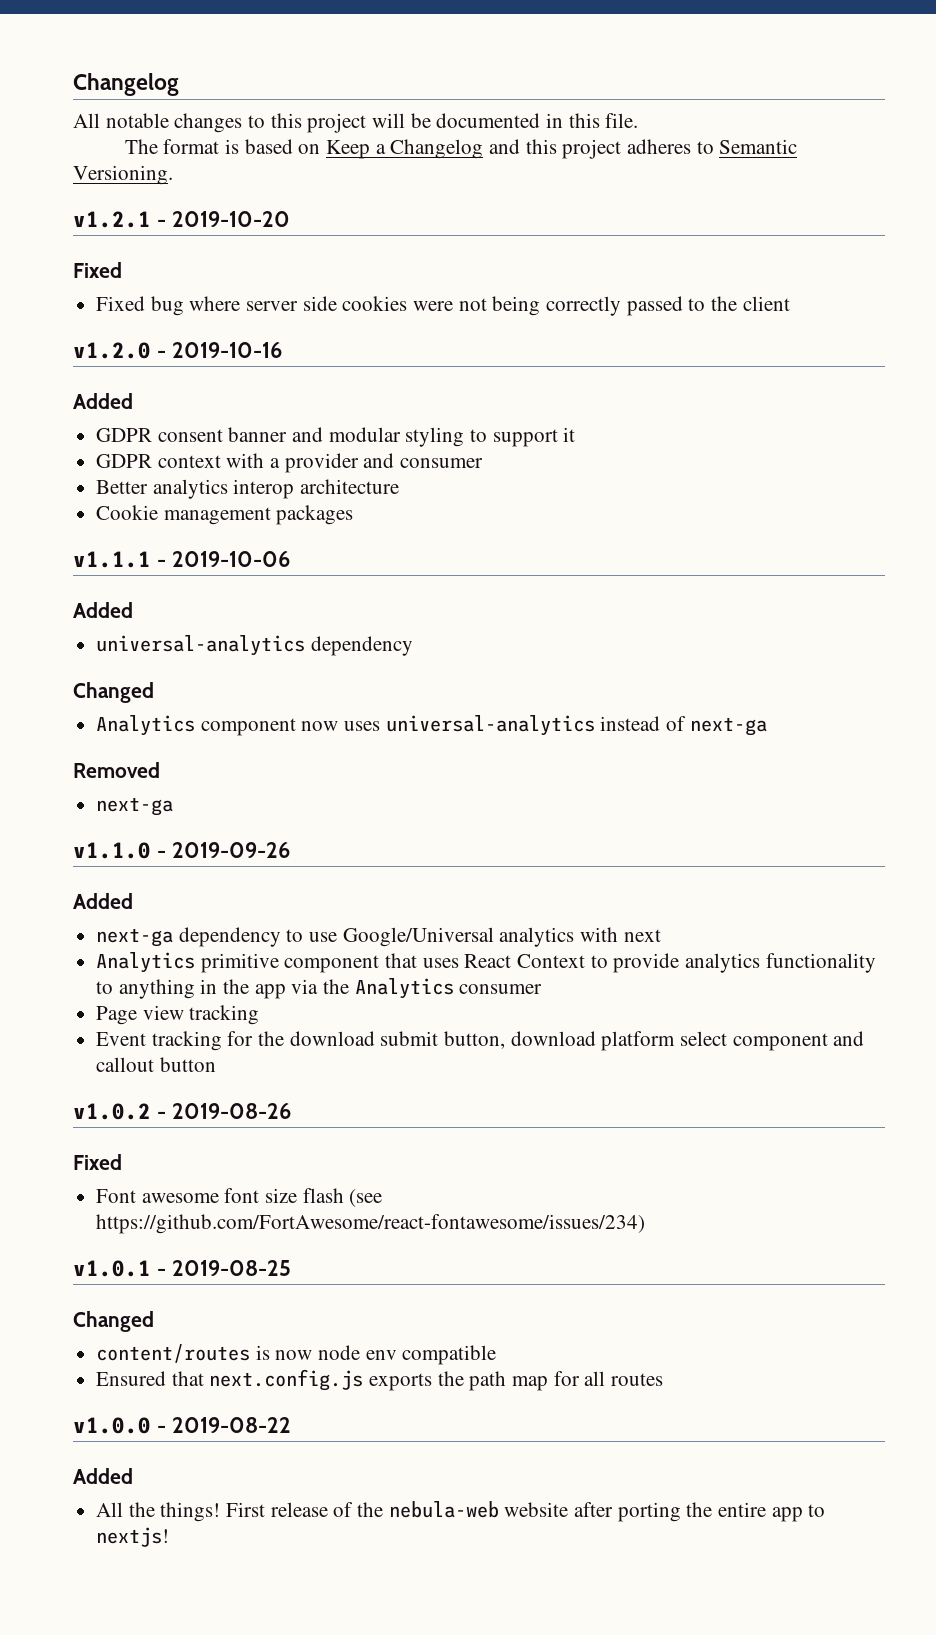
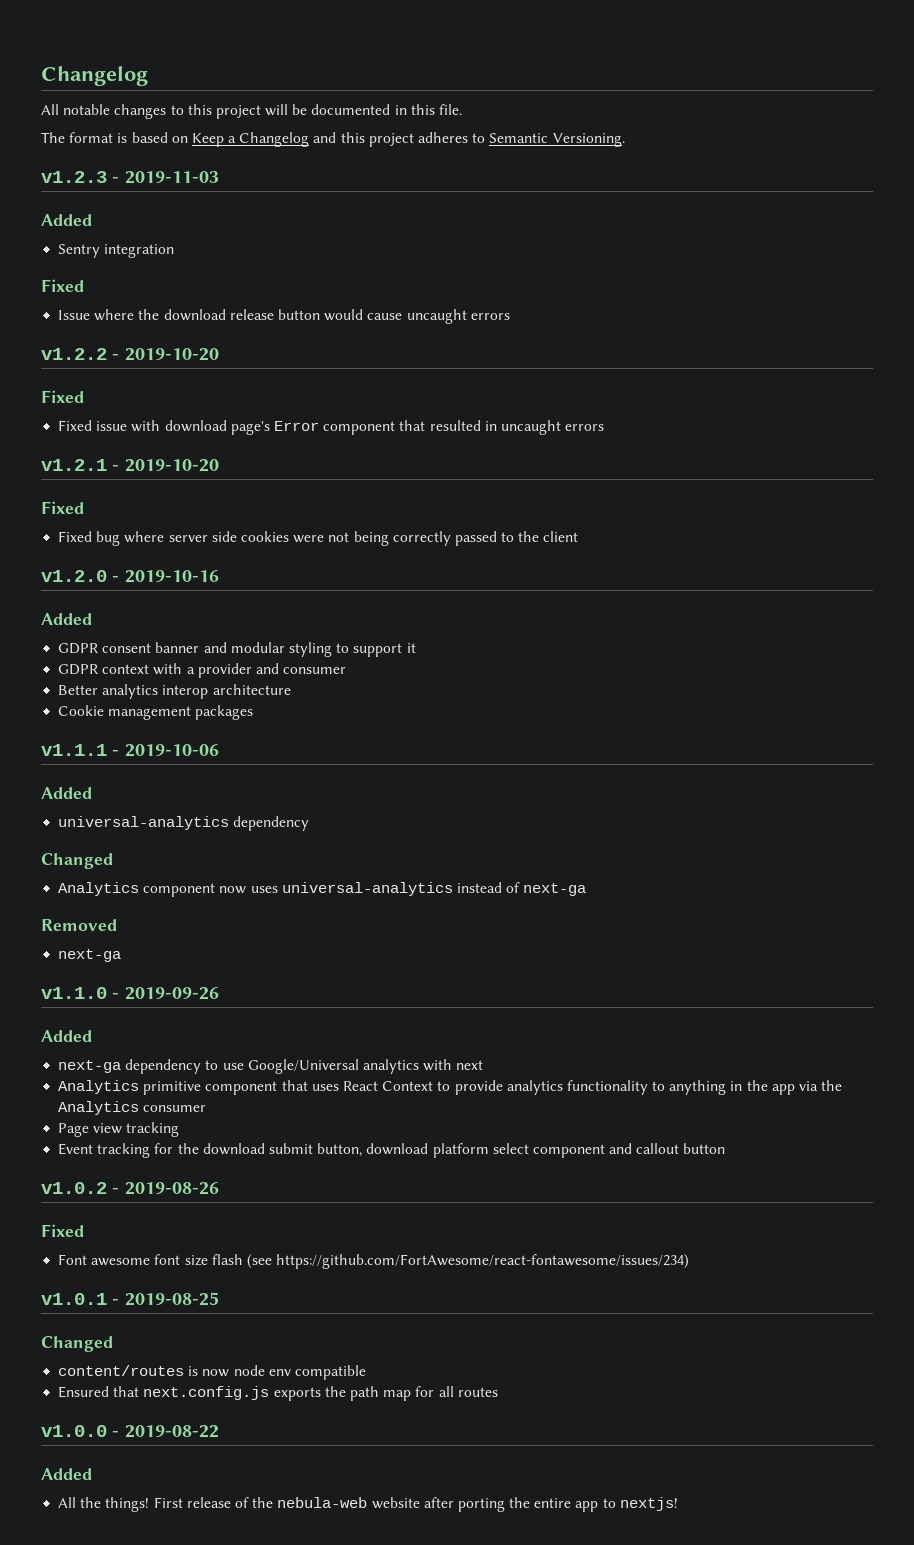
+ v1.2.3 - 2019-11-03
+ Added
+ Sentry integration
+ Fixed
+ Issue where the download release button would cause uncaught errors
+ v1.2.2 - 2019-10-20
+ Fixed
+ Fixed issue with download page's Error component that resulted in uncaught errors

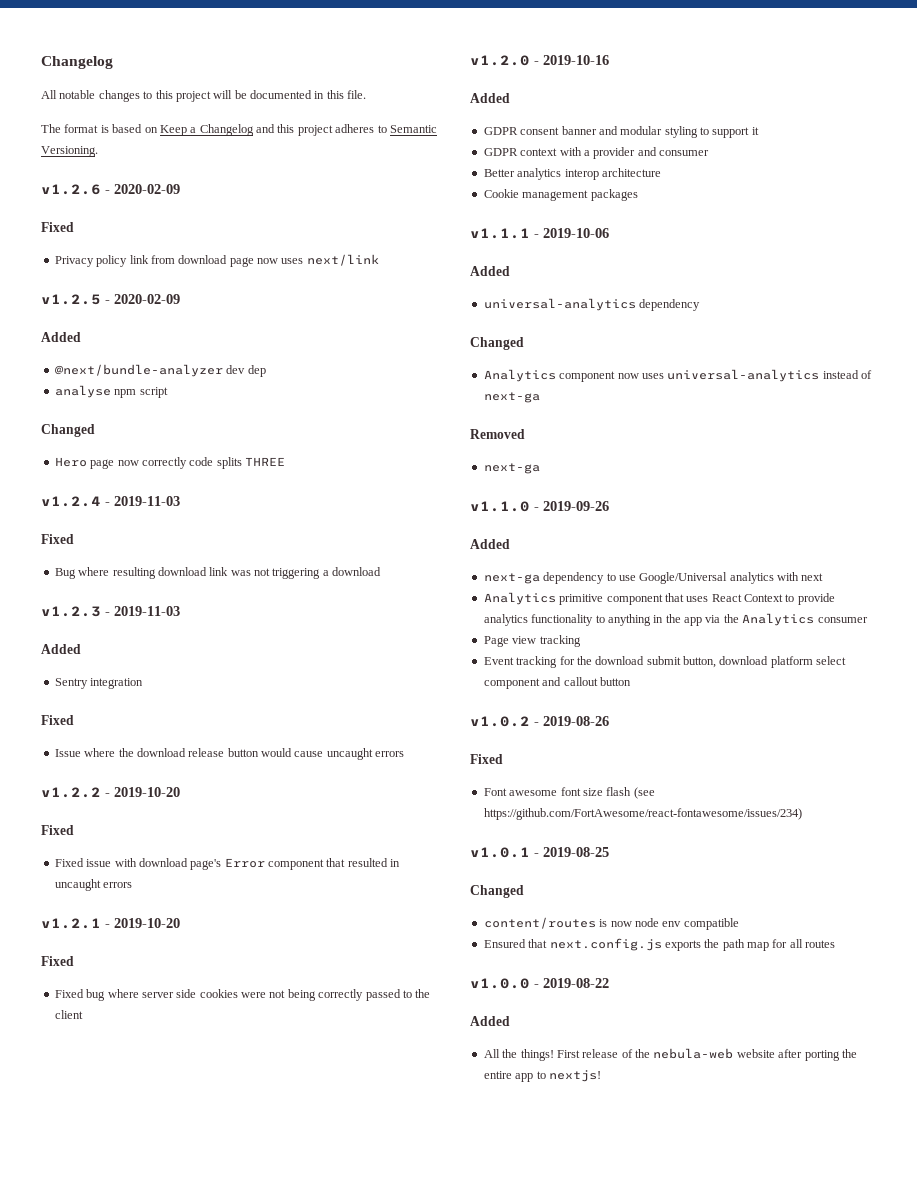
+ v1.2.6 - 2020-02-09
+ Fixed
+ Privacy policy link from download page now uses next/link
+ v1.2.5 - 2020-02-09
+ Added
+ @next/bundle-analyzer dev dep
+ analyse npm script
+ Changed
+ Hero page now correctly code splits THREE
+ v1.2.4 - 2019-11-03
+ Fixed
+ Bug where resulting download link was not triggering a download

